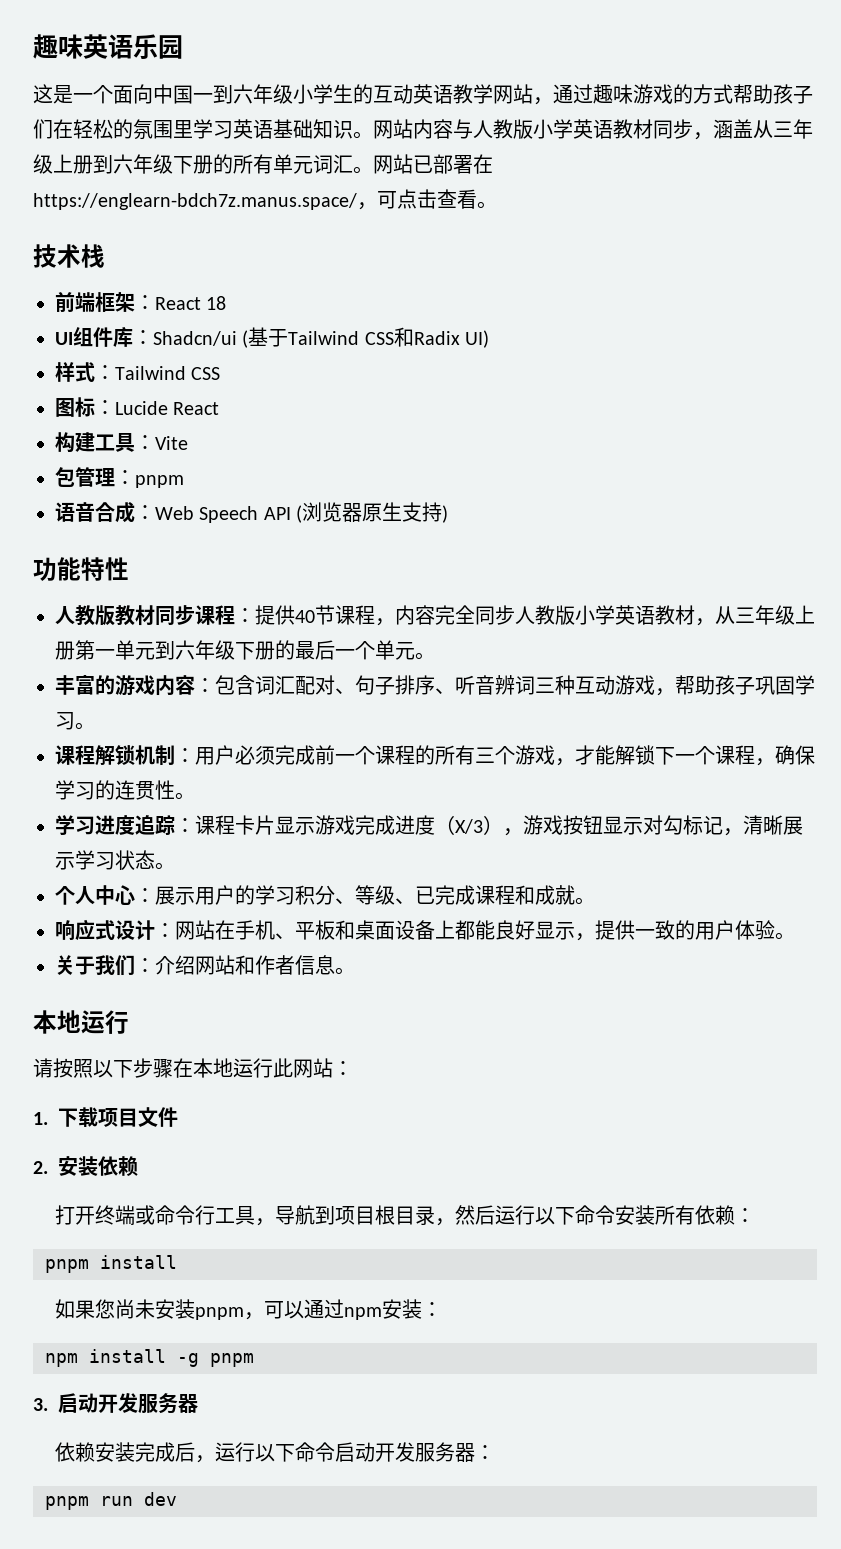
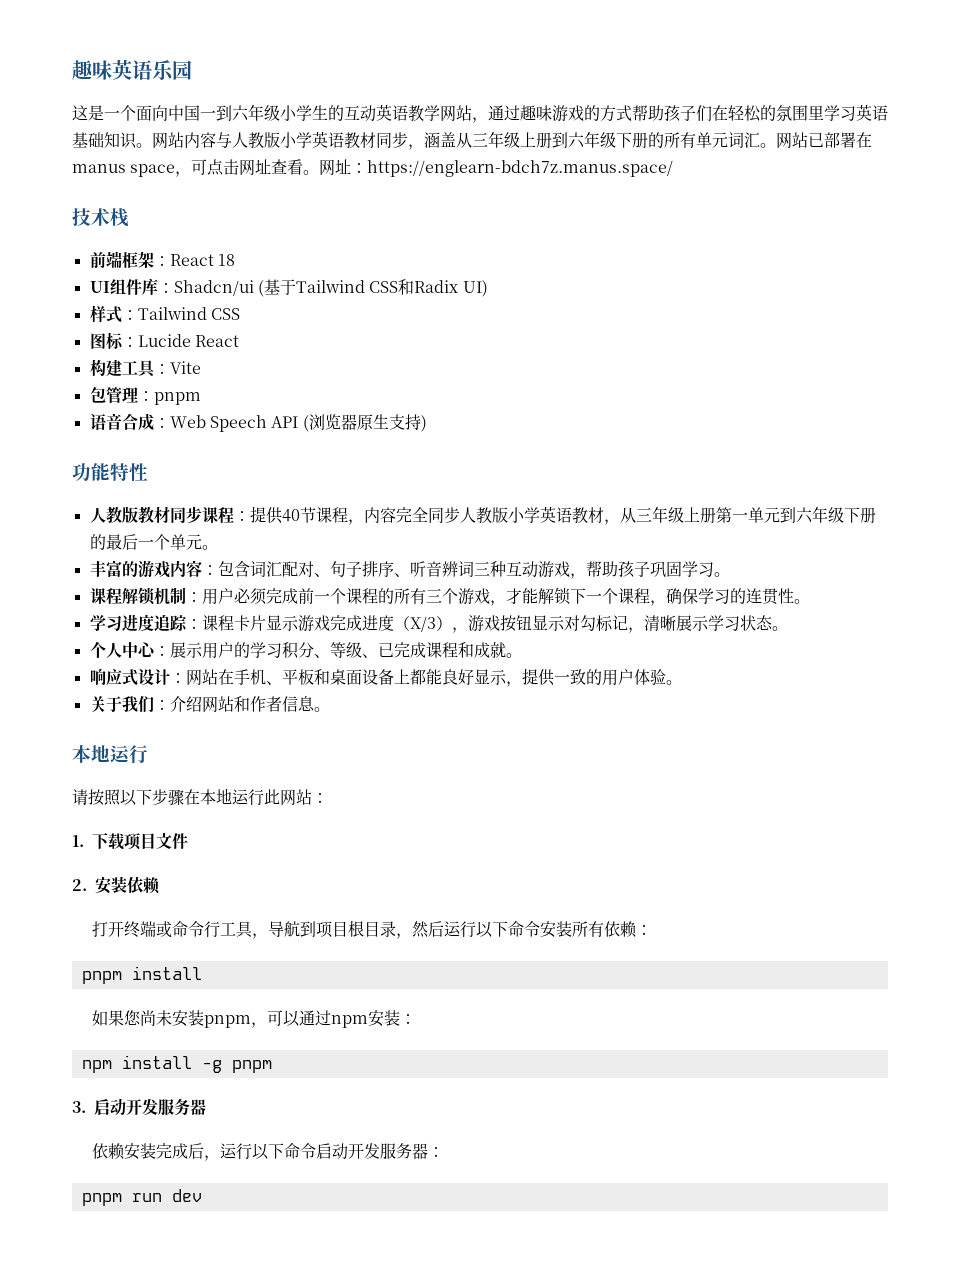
- 网站已部署在https://englearn-bdch7z.manus.space/，可点击查看。
+ 网站已部署在manus space，可点击网址查看。网址：https://englearn-bdch7z.manus.space/

